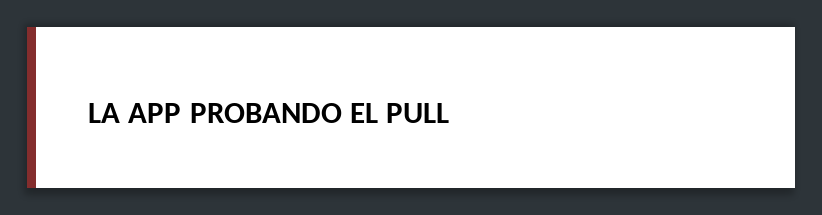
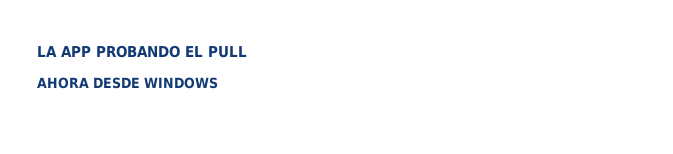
+ AHORA DESDE WINDOWS

